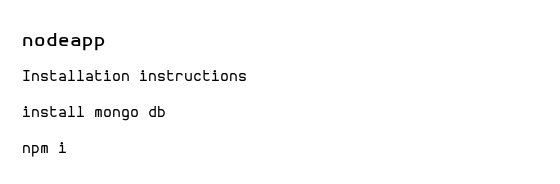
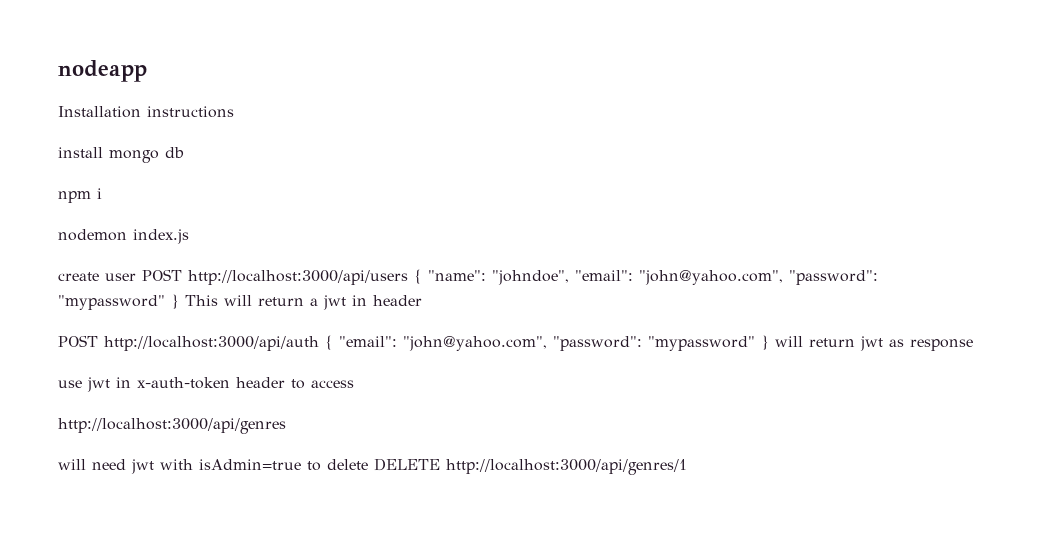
+ nodemon index.js
+ create user POST http://localhost:3000/api/users { "name": "johndoe", "email": "john@yahoo.com", "password": "mypassword" } This will return a jwt in header
+ POST http://localhost:3000/api/auth { "email": "john@yahoo.com", "password": "mypassword" } will return jwt as response
+ use jwt in x-auth-token header to access
+ http://localhost:3000/api/genres
+ will need jwt with isAdmin=true to delete DELETE http://localhost:3000/api/genres/1

